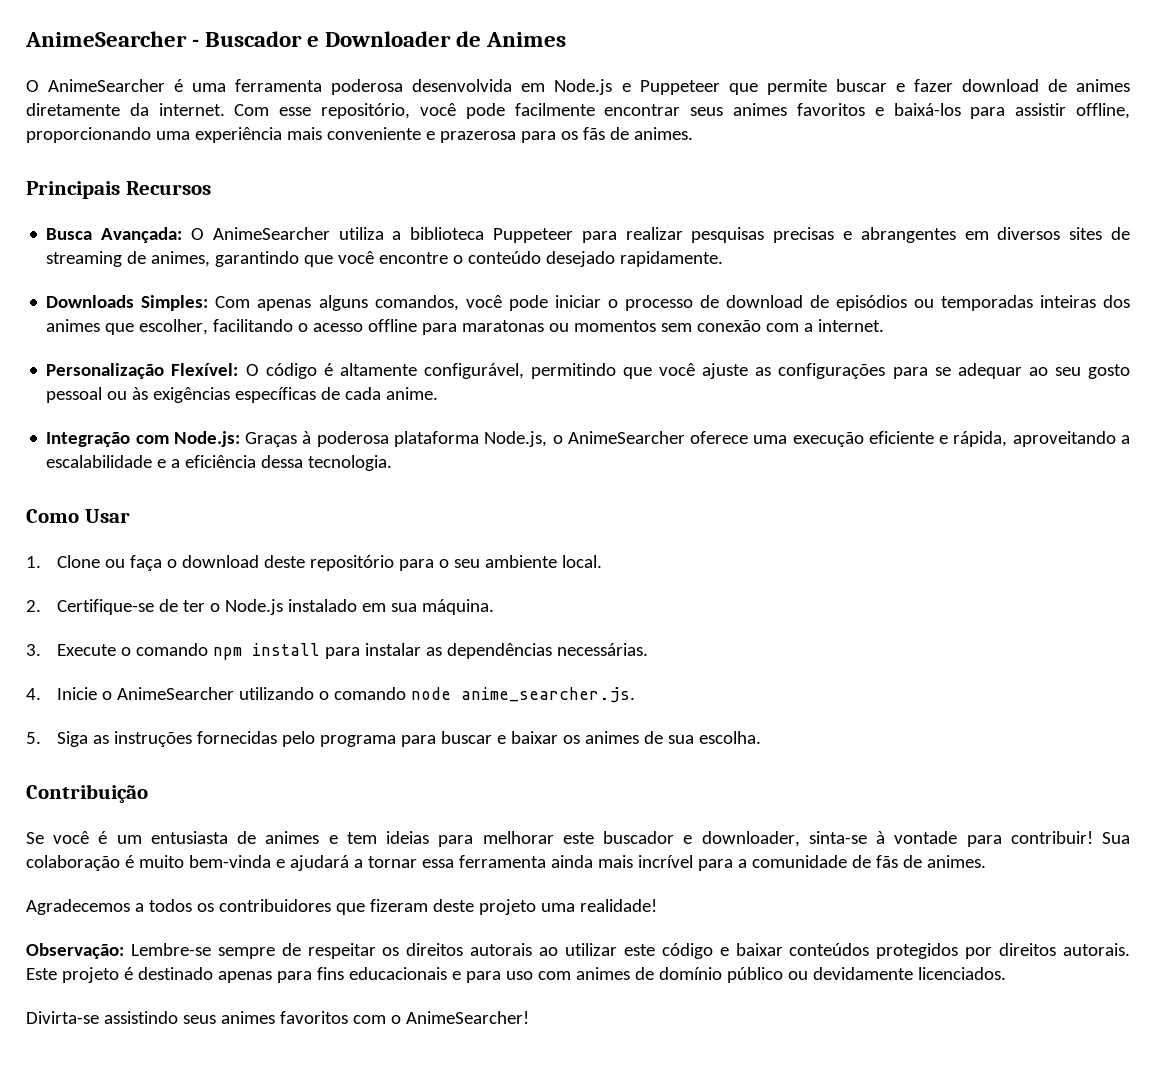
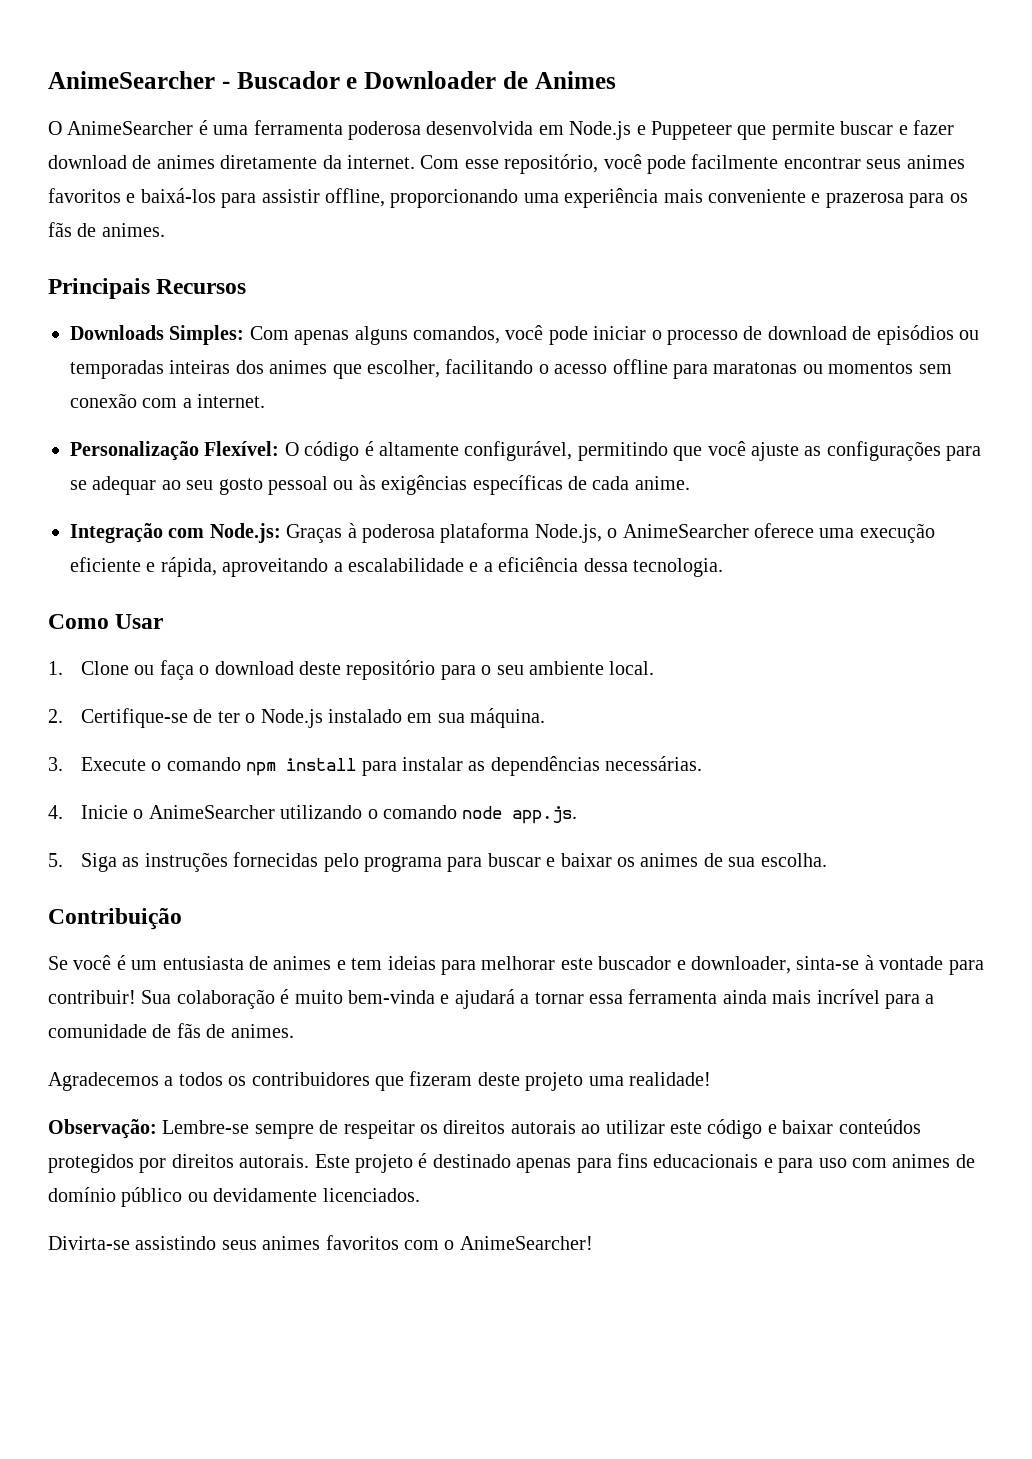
- Busca Avançada: O AnimeSearcher utiliza a biblioteca Puppeteer para realizar pesquisas precisas e abrangentes em diversos sites de streaming de animes, garantindo que você encontre o conteúdo desejado rapidamente.
- 4. Inicie o AnimeSearcher utilizando o comando node anime_searcher.js.
+ 4. Inicie o AnimeSearcher utilizando o comando node app.js.

